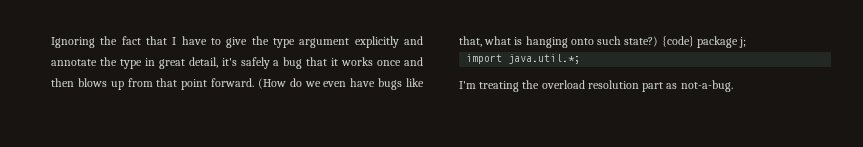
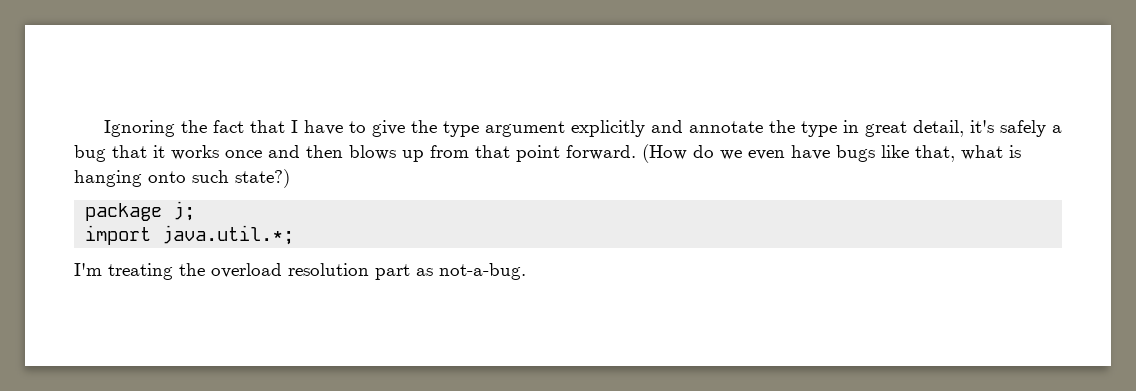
- (How do we even have bugs like that, what is hanging onto such state?) {code} package j;
+ (How do we even have bugs like that, what is hanging onto such state?)
+ package j;

